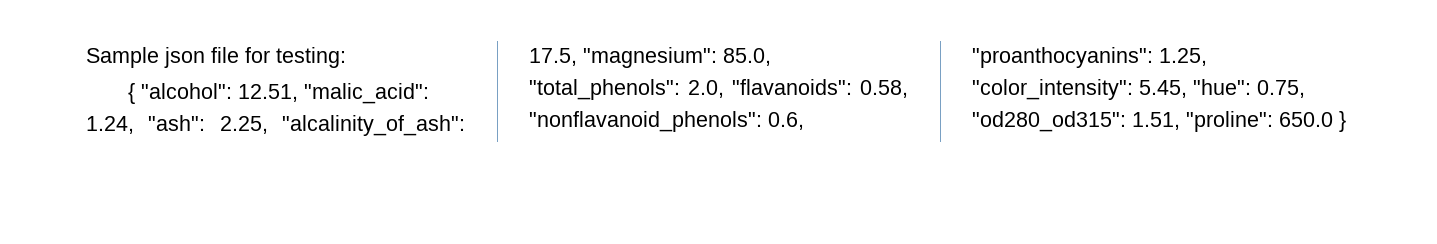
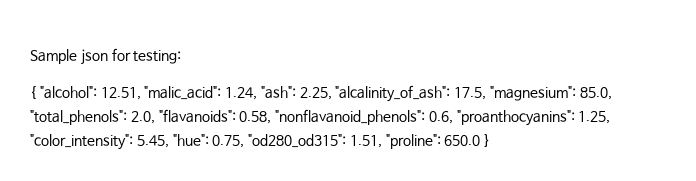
- Sample json file for testing:
+ Sample json for testing:

